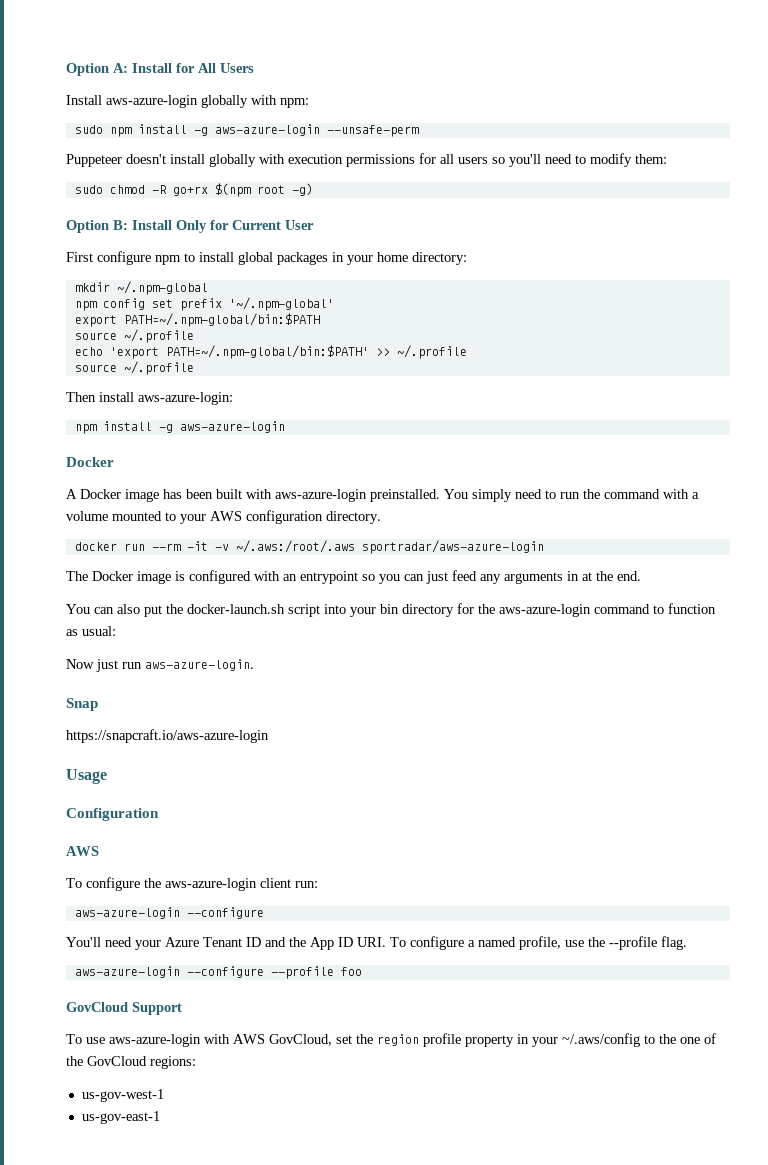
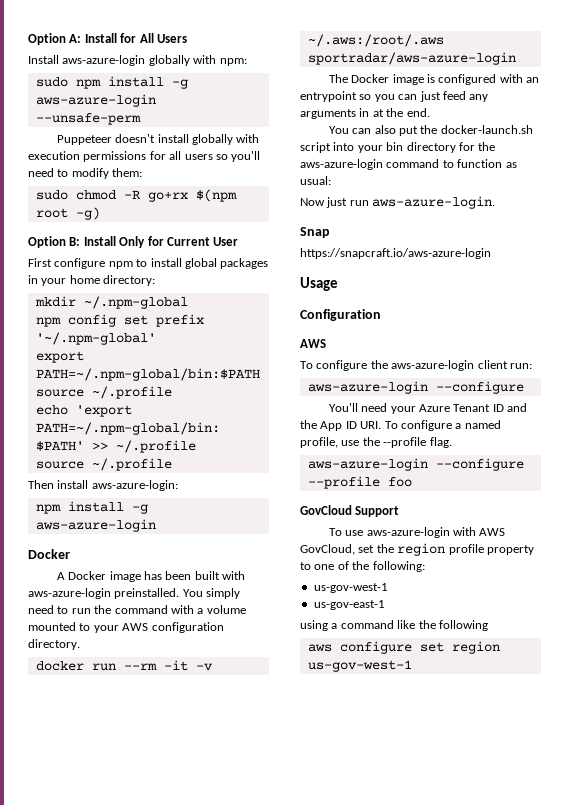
- To use aws-azure-login with AWS GovCloud, set the region profile property in your ~/.aws/config to the one of the GovCloud regions:
+ To use aws-azure-login with AWS GovCloud, set the region profile property to one of the following:
+ using a command like the following
+ aws configure set region us-gov-west-1

